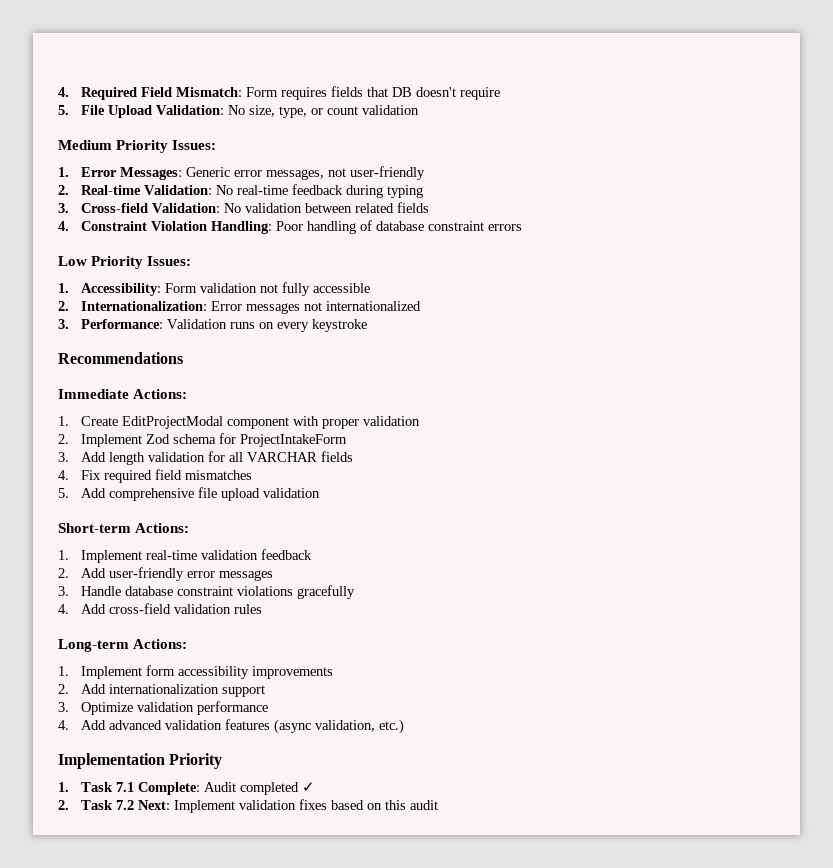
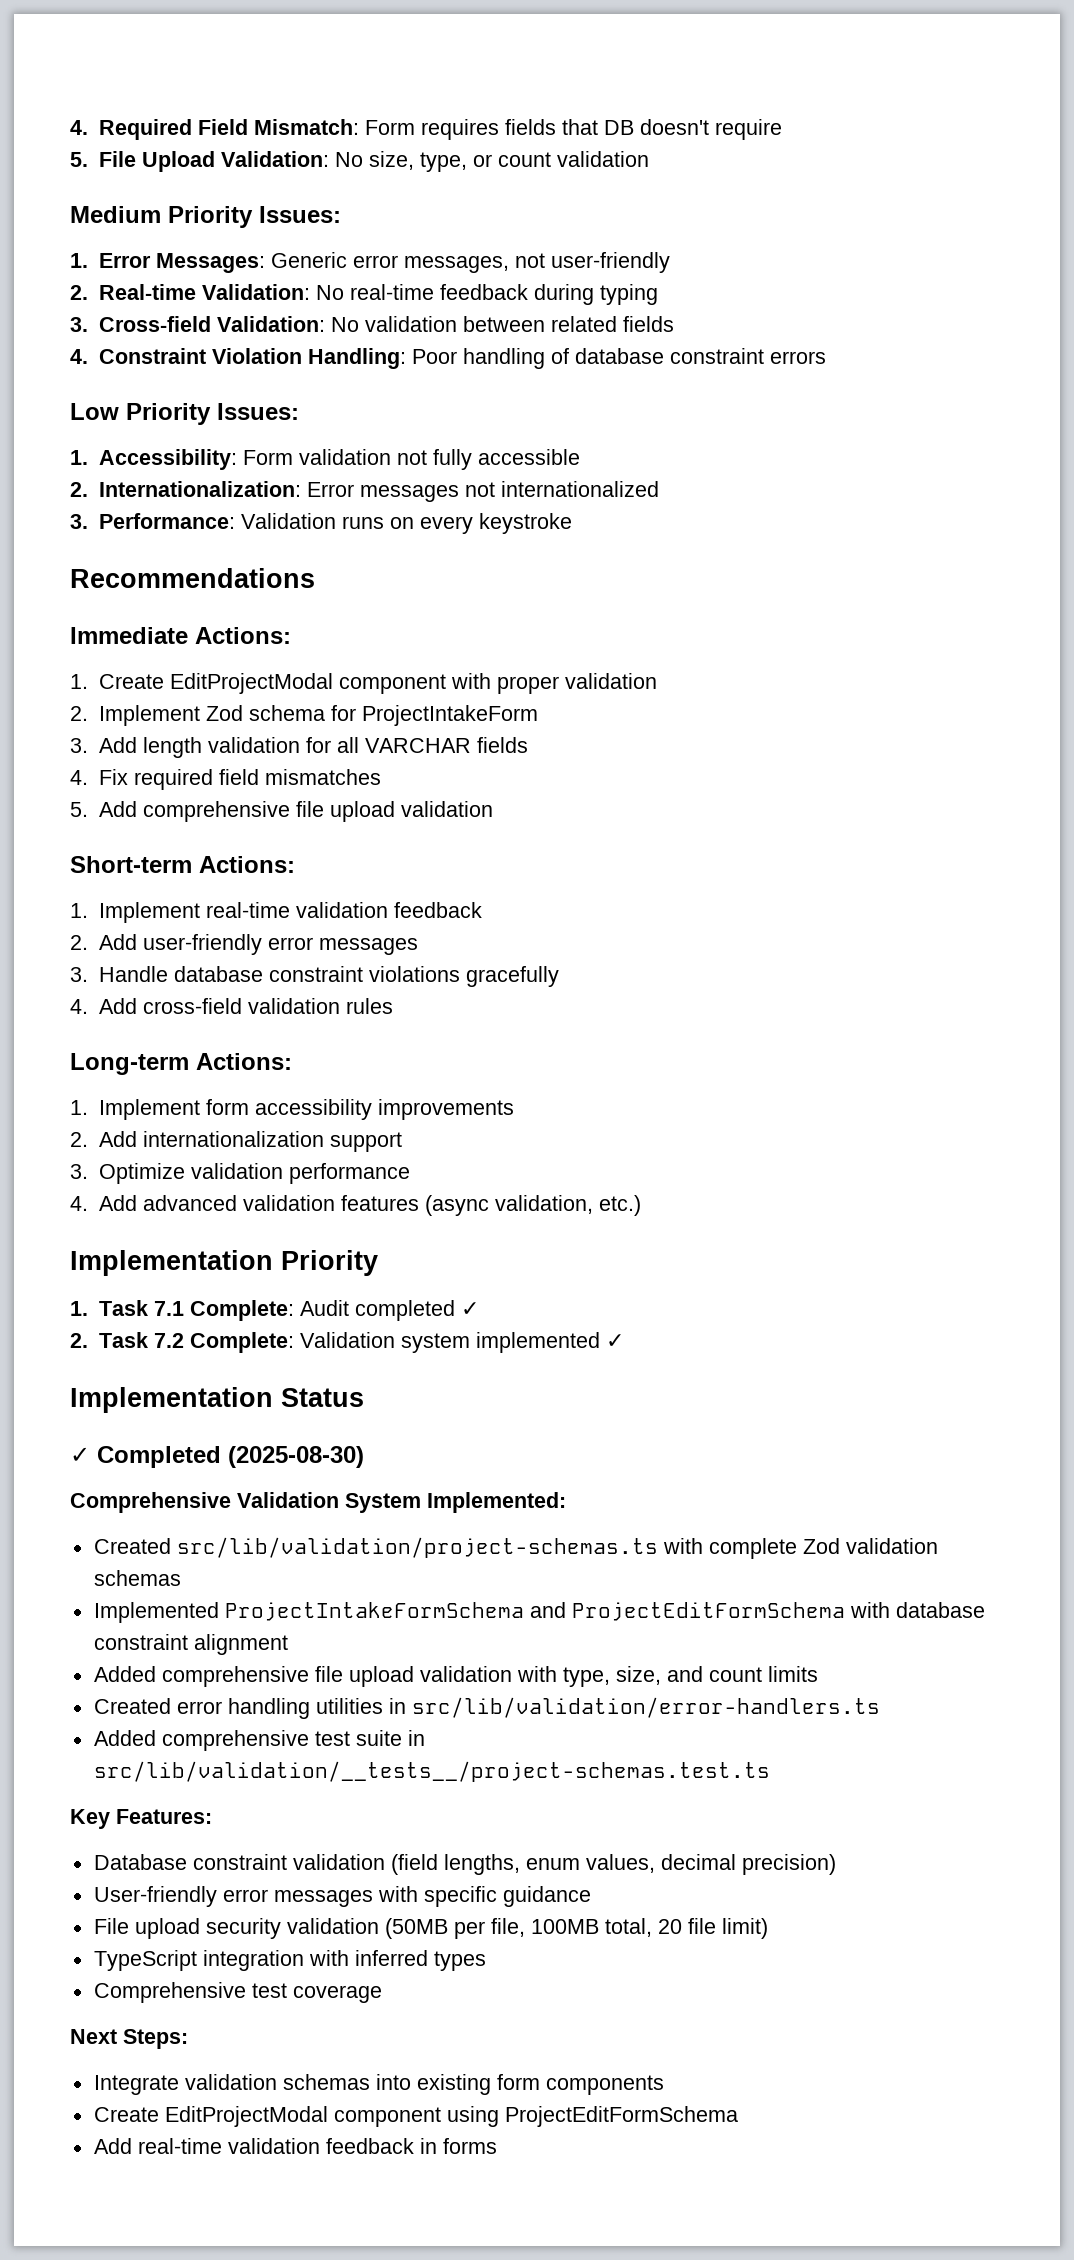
- 2. Task 7.2 Next: Implement validation fixes based on this audit
+ 2. Task 7.2 Complete: Validation system implemented ✓
+ Implementation Status
+ ✓ Completed (2025-08-30)
+ Comprehensive Validation System Implemented:
+ Created src/lib/validation/project-schemas.ts with complete Zod validation schemas
+ Implemented ProjectIntakeFormSchema and ProjectEditFormSchema with database constraint alignment
+ Added comprehensive file upload validation with type, size, and count limits
+ Created error handling utilities in src/lib/validation/error-handlers.ts
+ Added comprehensive test suite in src/lib/validation/__tests__/project-schemas.test.ts
+ Key Features:
+ Database constraint validation (field lengths, enum values, decimal precision)
+ User-friendly error messages with specific guidance
+ File upload security validation (50MB per file, 100MB total, 20 file limit)
+ TypeScript integration with inferred types
+ Comprehensive test coverage
+ Next Steps:
+ Integrate validation schemas into existing form components
+ Create EditProjectModal component using ProjectEditFormSchema
+ Add real-time validation feedback in forms

